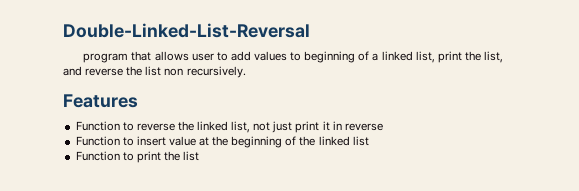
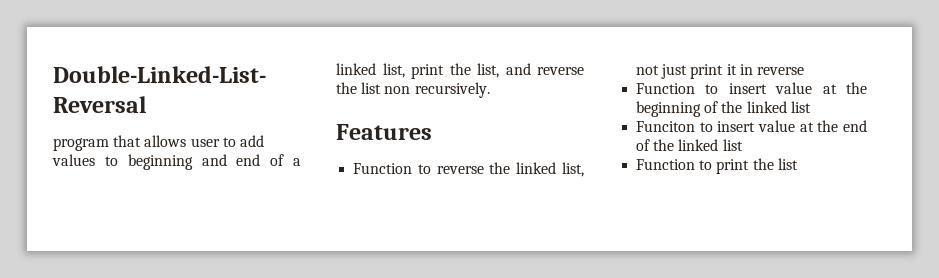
- program that allows user to add values to beginning of a linked list, print the list, and reverse the list non recursively.
+ program that allows user to add values to beginning and end of a linked list, print the list, and reverse the list non recursively.
+ Funciton to insert value at the end of the linked list

